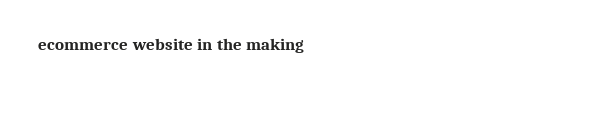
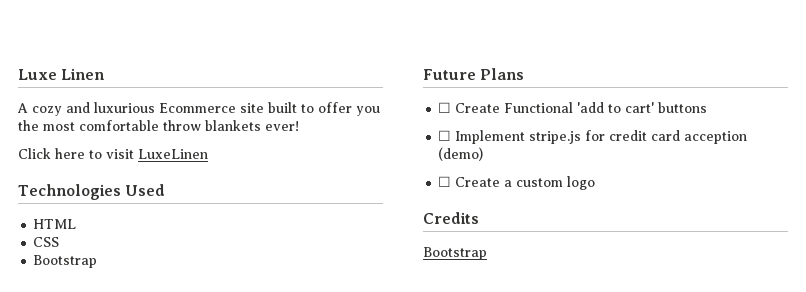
- ecommerce website in the making
+ Luxe Linen
+ A cozy and luxurious Ecommerce site built to offer you the most comfortable throw blankets ever!
+ Click here to visit LuxeLinen
+ Technologies Used
+ HTML
+ CSS
+ Bootstrap
+ Future Plans
+ ☐ Create Functional 'add to cart' buttons
+ ☐ Implement stripe.js for credit card acception (demo)
+ ☐ Create a custom logo
+ Credits
+ Bootstrap

